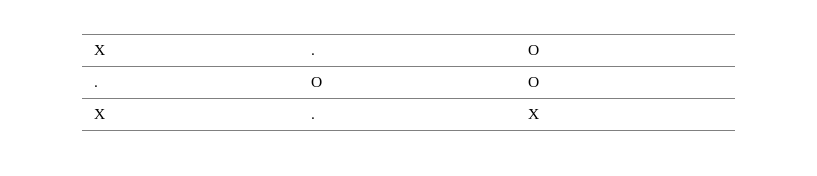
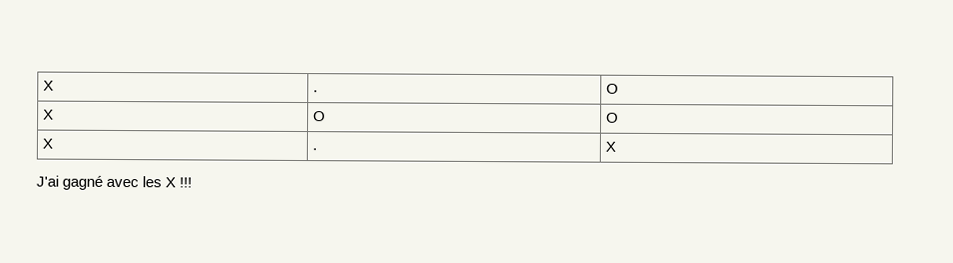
- . | O | O
+ X | O | O
+ J'ai gagné avec les X !!!

